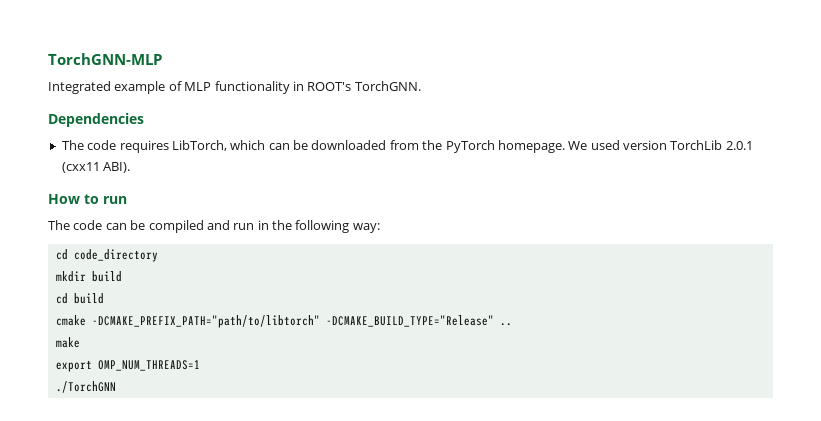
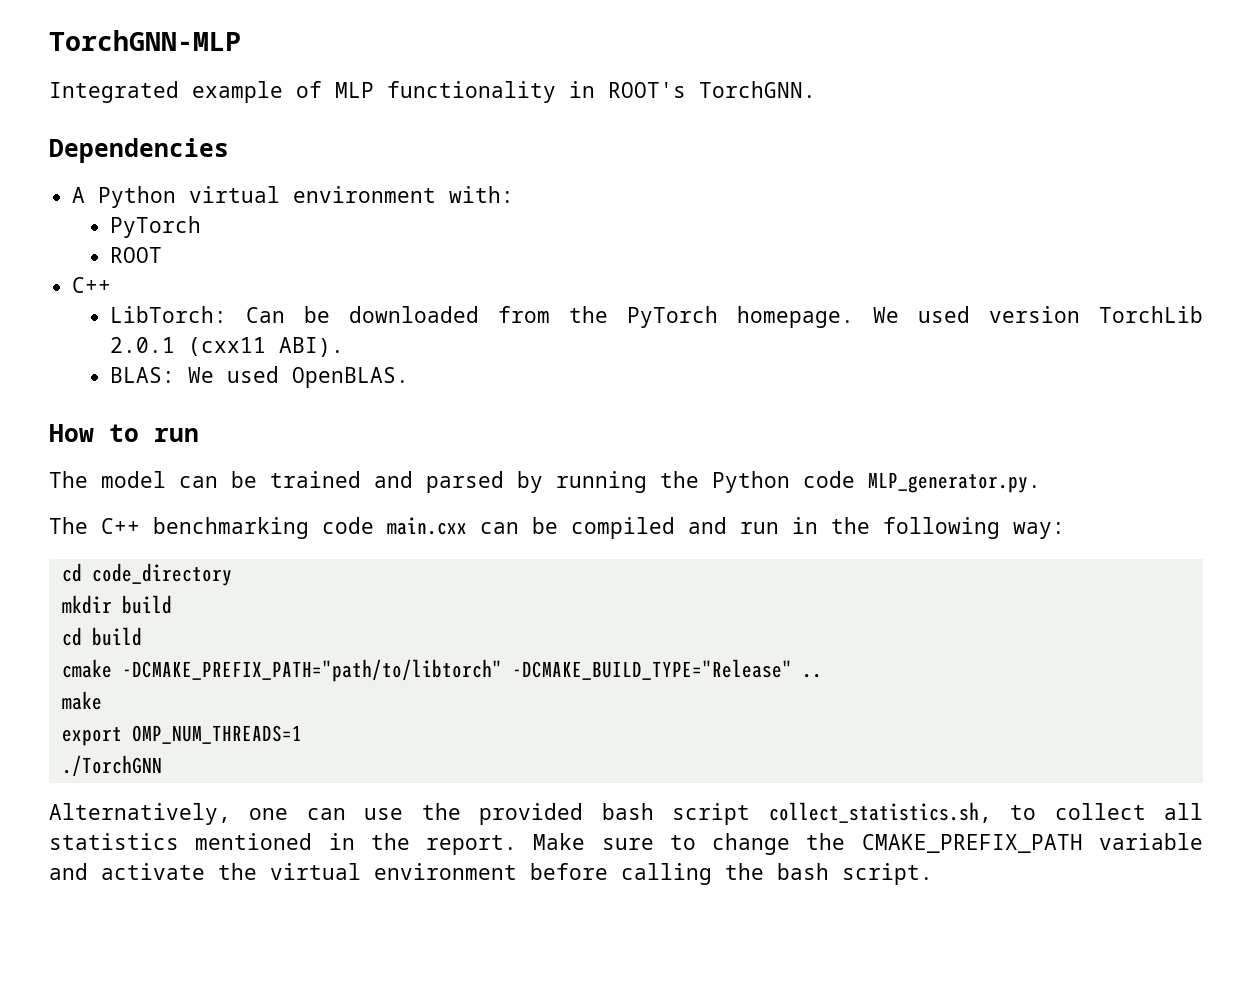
- The code requires LibTorch, which can be downloaded from the PyTorch homepage.
+ A Python virtual environment with:
+ PyTorch
+ ROOT
+ C++
+ LibTorch: Can be downloaded from the PyTorch homepage.
+ BLAS: We used OpenBLAS.
- The code can be compiled and run in the following way:
+ The model can be trained and parsed by running the Python code MLP_generator.py.
+ The C++ benchmarking code main.cxx can be compiled and run in the following way:
+ Alternatively, one can use the provided bash script collect_statistics.sh, to collect all statistics mentioned in the report. Make sure to change the CMAKE_PREFIX_PATH variable and activate the virtual environment before calling the bash script.

